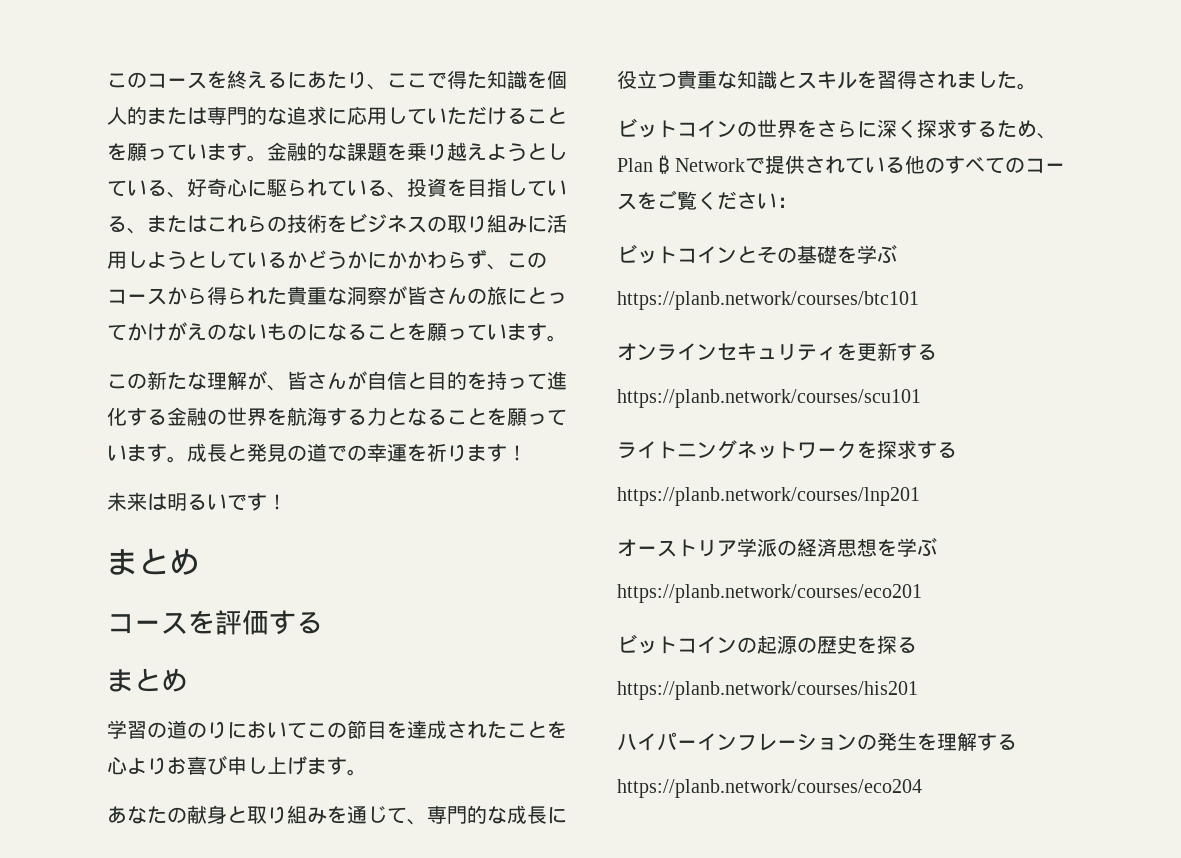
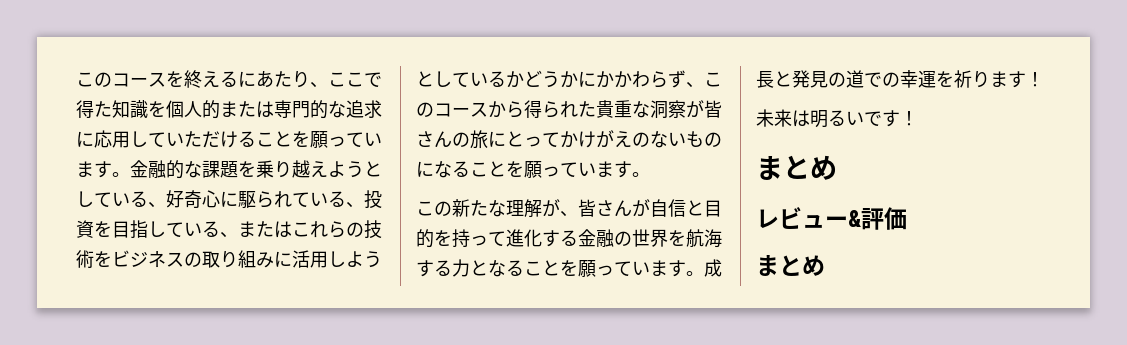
- コースを評価する
+ レビュー&評価
  まとめ
- 学習の道のりにおいてこの節目を達成されたことを心よりお喜び申し上げます。
- あなたの献身と取り組みを通じて、専門的な成長に役立つ貴重な知識とスキルを習得されました。
- ビットコインの世界をさらに深く探求するため、Plan ₿ Networkで提供されている他のすべてのコースをご覧ください：
- ビットコインとその基礎を学ぶ
- https://planb.network/courses/btc101
- オンラインセキュリティを更新する
- https://planb.network/courses/scu101
- ライトニングネットワークを探求する
- https://planb.network/courses/lnp201
- オーストリア学派の経済思想を学ぶ
- https://planb.network/courses/eco201
- ビットコインの起源の歴史を探る
- https://planb.network/courses/his201
- ハイパーインフレーションの発生を理解する
- https://planb.network/courses/eco204

